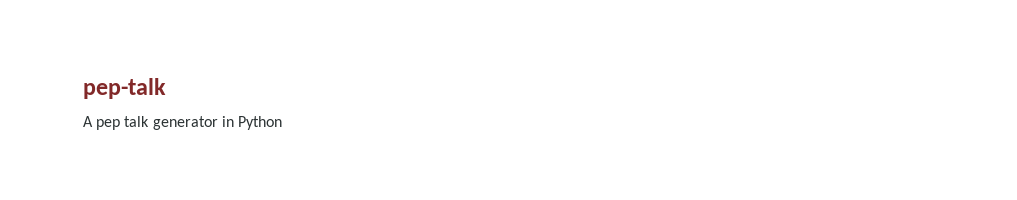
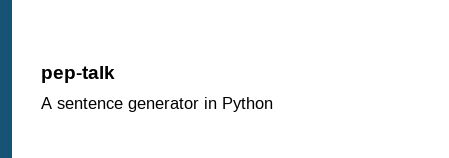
- A pep talk generator in Python
+ A sentence generator in Python

